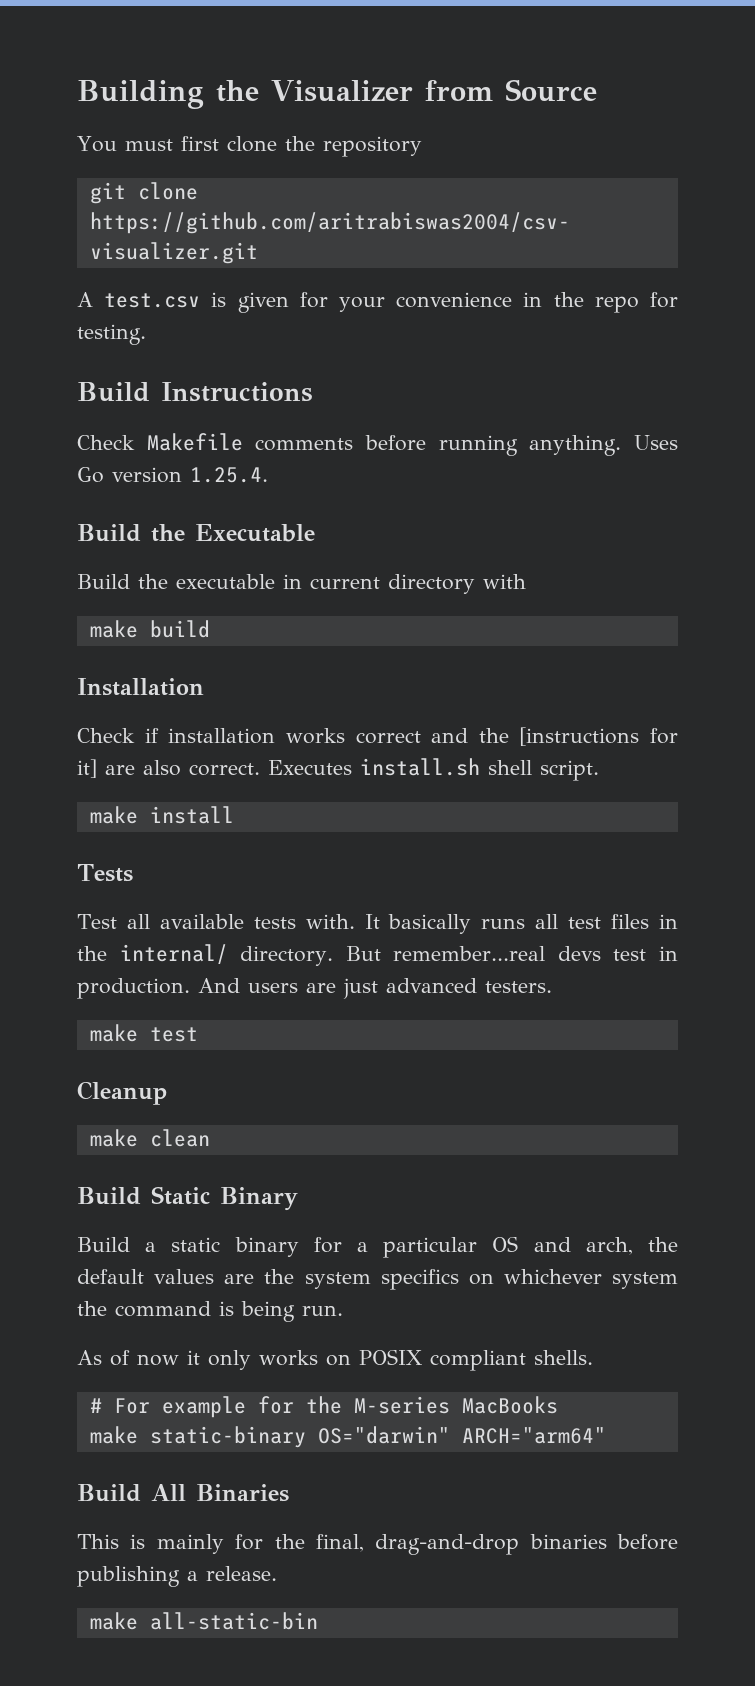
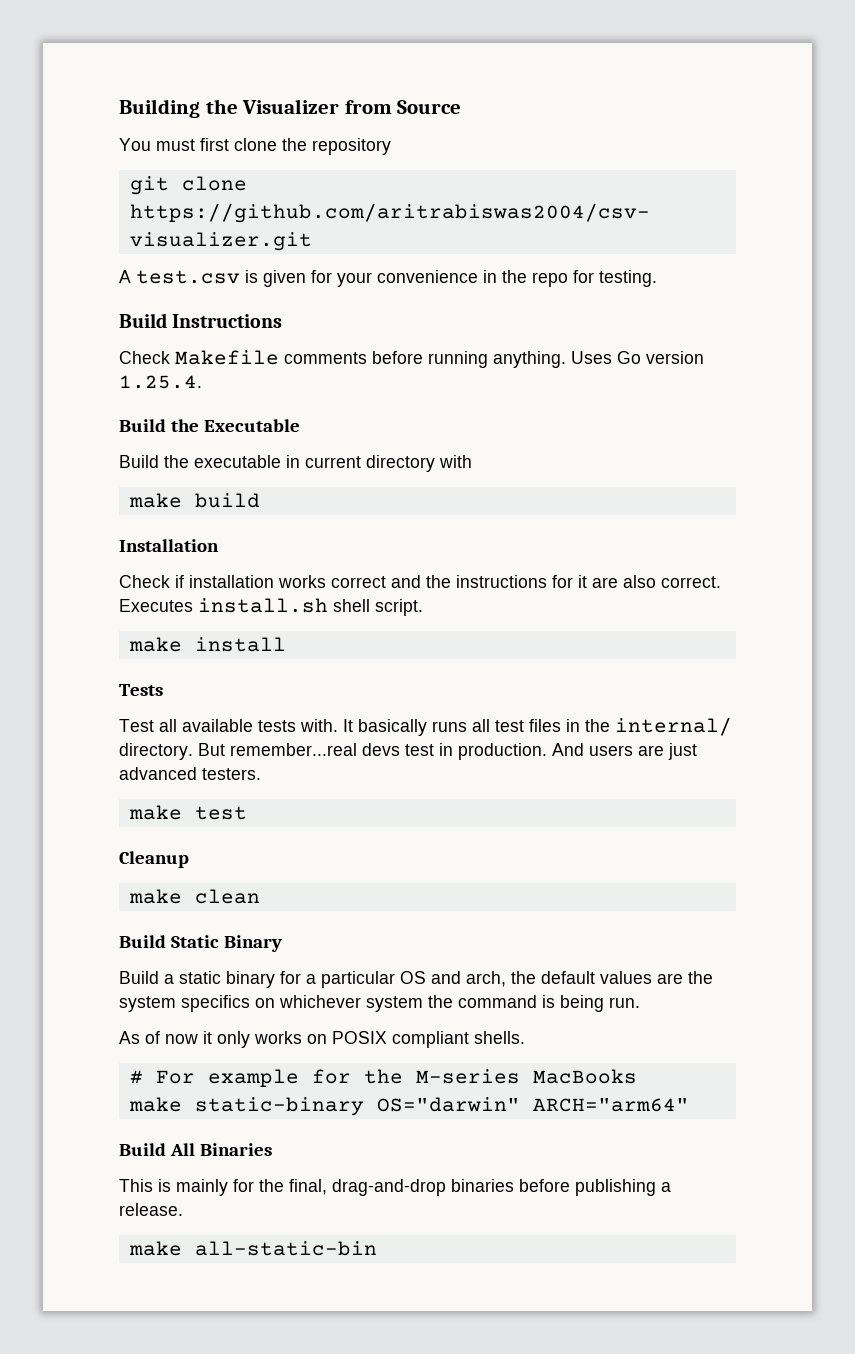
- Check if installation works correct and the [instructions for it] are also correct.
+ Check if installation works correct and the instructions for it are also correct.

